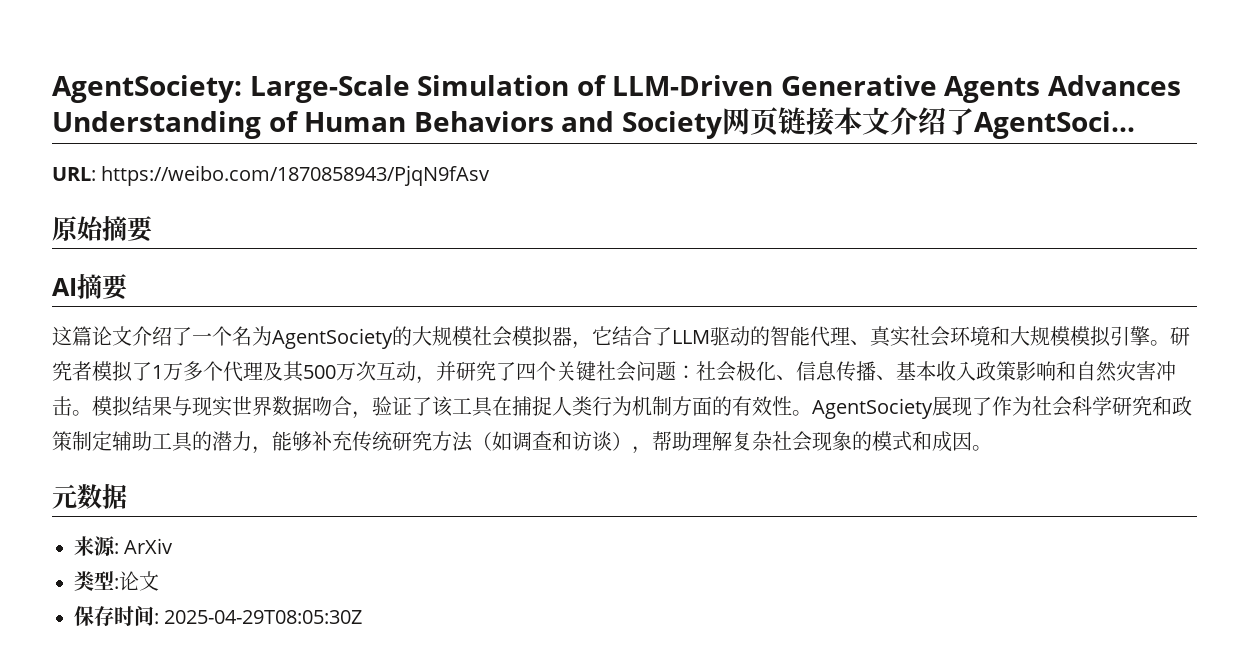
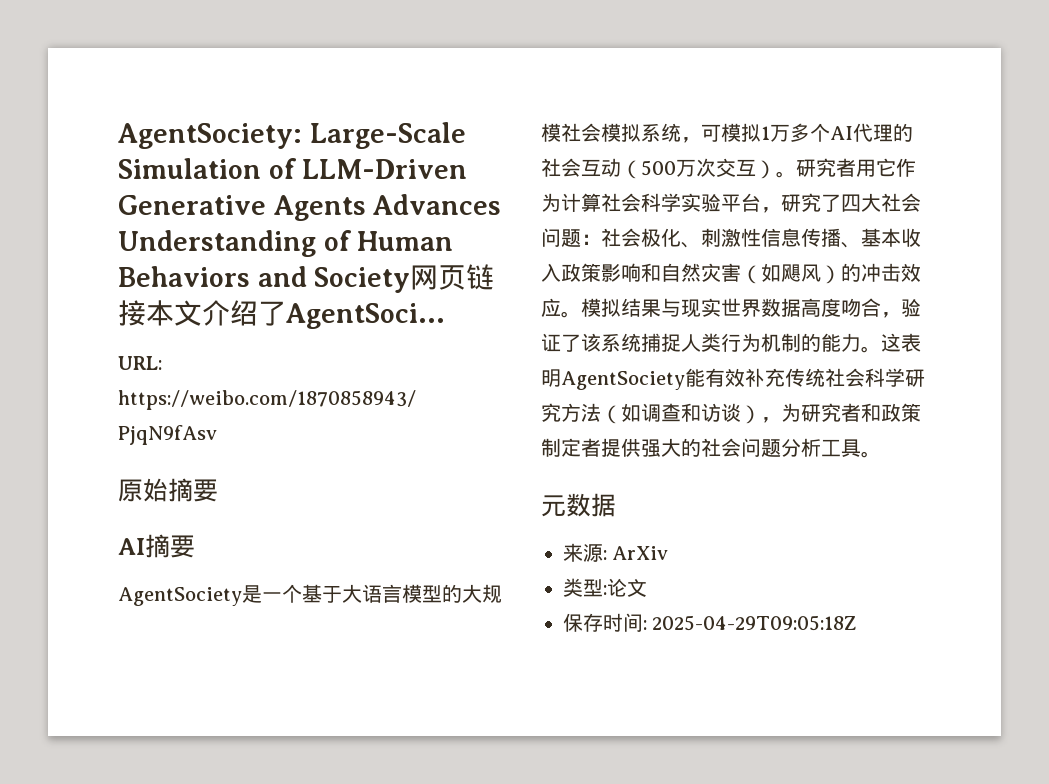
- 这篇论文介绍了一个名为AgentSociety的大规模社会模拟器，它结合了LLM驱动的智能代理、真实社会环境和大规模模拟引擎。研究者模拟了1万多个代理及其500万次互动，并研究了四个关键社会问题：社会极化、信息传播、基本收入政策影响和自然灾害冲击。
+ AgentSociety是一个基于大语言模型的大规模社会模拟系统，可模拟1万多个AI代理的社会互动（500万次交互）。研究者用它作为计算社会科学实验平台，研究了四大社会问题：社会极化、刺激性信息传播、基本收入政策影响和自然灾害（如飓风）的冲击效应。
- 模拟结果与现实世界数据吻合，验证了该工具在捕捉人类行为机制方面的有效性。AgentSociety展现了作为社会科学研究和政策制定辅助工具的潜力，能够补充传统研究方法（如调查和访谈），帮助理解复杂社会现象的模式和成因。
+ 模拟结果与现实世界数据高度吻合，验证了该系统捕捉人类行为机制的能力。这表明AgentSociety能有效补充传统社会科学研究方法（如调查和访谈），为研究者和政策制定者提供强大的社会问题分析工具。
- 保存时间: 2025-04-29T08:05:30Z
+ 保存时间: 2025-04-29T09:05:18Z

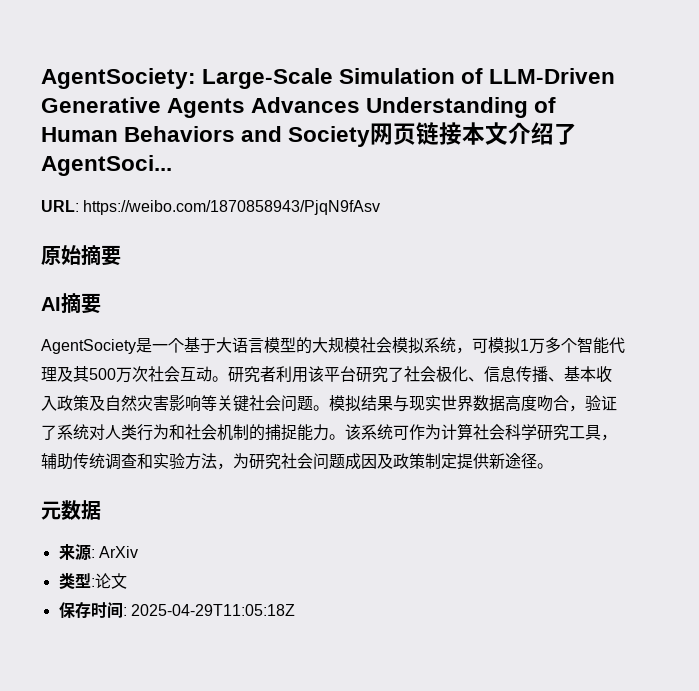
- AgentSociety是一个基于大语言模型的大规模社会模拟系统，可模拟1万多个AI代理的社会互动（500万次交互）。研究者用它作为计算社会科学实验平台，研究了四大社会问题：社会极化、刺激性信息传播、基本收入政策影响和自然灾害（如飓风）的冲击效应。
+ AgentSociety是一个基于大语言模型的大规模社会模拟系统，可模拟1万多个智能代理及其500万次社会互动。研究者利用该平台研究了社会极化、信息传播、基本收入政策及自然灾害影响等关键社会问题。
- 模拟结果与现实世界数据高度吻合，验证了该系统捕捉人类行为机制的能力。这表明AgentSociety能有效补充传统社会科学研究方法（如调查和访谈），为研究者和政策制定者提供强大的社会问题分析工具。
+ 模拟结果与现实世界数据高度吻合，验证了系统对人类行为和社会机制的捕捉能力。该系统可作为计算社会科学研究工具，辅助传统调查和实验方法，为研究社会问题成因及政策制定提供新途径。
- 保存时间: 2025-04-29T09:05:18Z
+ 保存时间: 2025-04-29T11:05:18Z

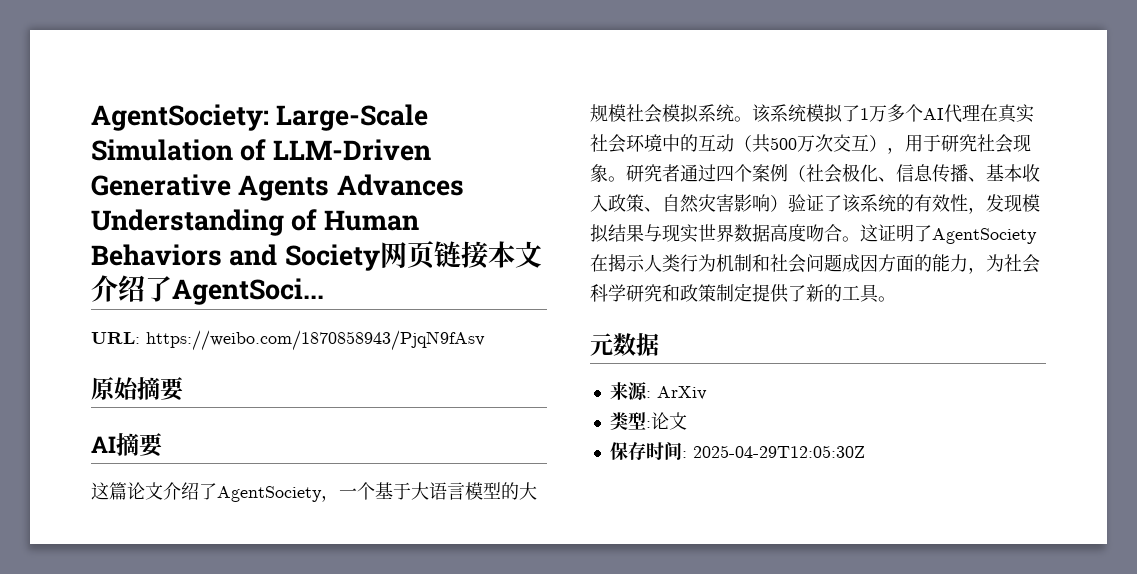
- AgentSociety是一个基于大语言模型的大规模社会模拟系统，可模拟1万多个智能代理及其500万次社会互动。研究者利用该平台研究了社会极化、信息传播、基本收入政策及自然灾害影响等关键社会问题。模拟结果与现实世界数据高度吻合，验证了系统对人类行为和社会机制的捕捉能力。该系统可作为计算社会科学研究工具，辅助传统调查和实验方法，为研究社会问题成因及政策制定提供新途径。
+ 这篇论文介绍了AgentSociety，一个基于大语言模型的大规模社会模拟系统。该系统模拟了1万多个AI代理在真实社会环境中的互动（共500万次交互），用于研究社会现象。研究者通过四个案例（社会极化、信息传播、基本收入政策、自然灾害影响）验证了该系统的有效性，发现模拟结果与现实世界数据高度吻合。这证明了AgentSociety在揭示人类行为机制和社会问题成因方面的能力，为社会科学研究和政策制定提供了新的工具。
- 保存时间: 2025-04-29T11:05:18Z
+ 保存时间: 2025-04-29T12:05:30Z

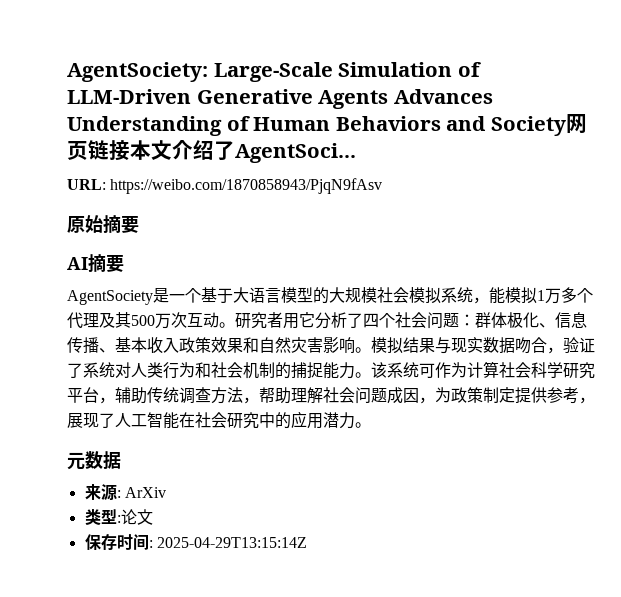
- 这篇论文介绍了AgentSociety，一个基于大语言模型的大规模社会模拟系统。该系统模拟了1万多个AI代理在真实社会环境中的互动（共500万次交互），用于研究社会现象。研究者通过四个案例（社会极化、信息传播、基本收入政策、自然灾害影响）验证了该系统的有效性，发现模拟结果与现实世界数据高度吻合。这证明了AgentSociety在揭示人类行为机制和社会问题成因方面的能力，为社会科学研究和政策制定提供了新的工具。
+ AgentSociety是一个基于大语言模型的大规模社会模拟系统，能模拟1万多个代理及其500万次互动。研究者用它分析了四个社会问题：群体极化、信息传播、基本收入政策效果和自然灾害影响。模拟结果与现实数据吻合，验证了系统对人类行为和社会机制的捕捉能力。该系统可作为计算社会科学研究平台，辅助传统调查方法，帮助理解社会问题成因，为政策制定提供参考，展现了人工智能在社会研究中的应用潜力。
- 保存时间: 2025-04-29T12:05:30Z
+ 保存时间: 2025-04-29T13:15:14Z

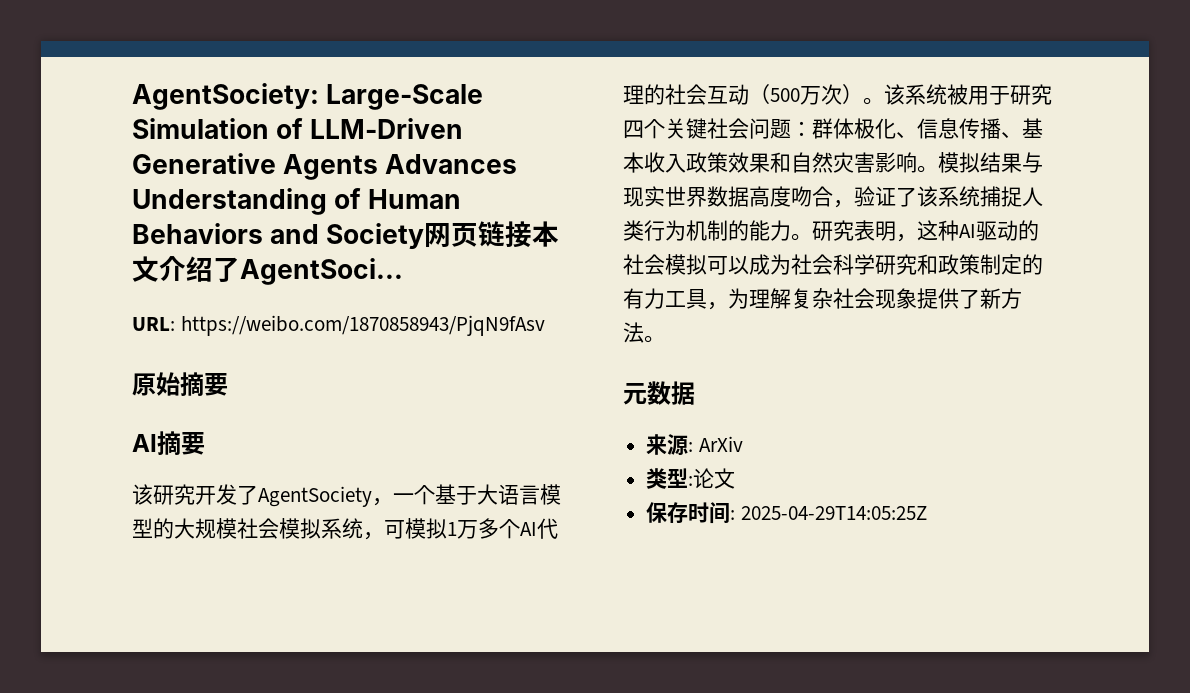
- AgentSociety是一个基于大语言模型的大规模社会模拟系统，能模拟1万多个代理及其500万次互动。研究者用它分析了四个社会问题：群体极化、信息传播、基本收入政策效果和自然灾害影响。
+ 该研究开发了AgentSociety，一个基于大语言模型的大规模社会模拟系统，可模拟1万多个AI代理的社会互动（500万次）。该系统被用于研究四个关键社会问题：群体极化、信息传播、基本收入政策效果和自然灾害影响。
- 模拟结果与现实数据吻合，验证了系统对人类行为和社会机制的捕捉能力。该系统可作为计算社会科学研究平台，辅助传统调查方法，帮助理解社会问题成因，为政策制定提供参考，展现了人工智能在社会研究中的应用潜力。
+ 模拟结果与现实世界数据高度吻合，验证了该系统捕捉人类行为机制的能力。研究表明，这种AI驱动的社会模拟可以成为社会科学研究和政策制定的有力工具，为理解复杂社会现象提供了新方法。
- 保存时间: 2025-04-29T13:15:14Z
+ 保存时间: 2025-04-29T14:05:25Z

